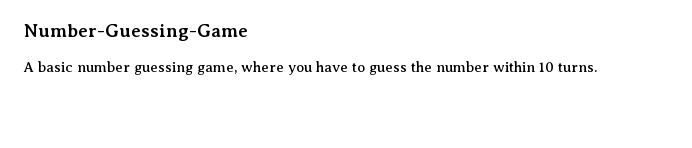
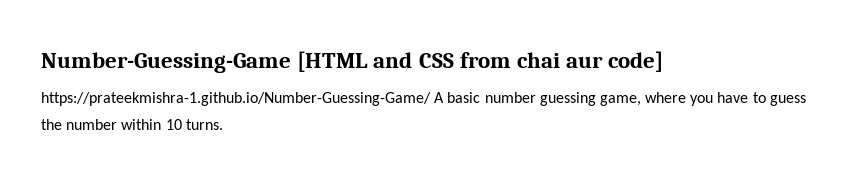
- Number-Guessing-Game
- A basic number guessing game, where you have to guess the number within 10 turns.
+ Number-Guessing-Game [HTML and CSS from chai aur code]
+ https://prateekmishra-1.github.io/Number-Guessing-Game/ A basic number guessing game, where you have to guess the number within 10 turns.

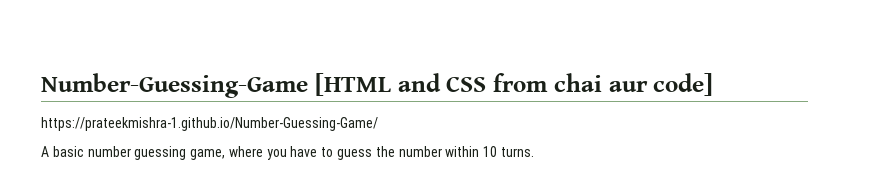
- https://prateekmishra-1.github.io/Number-Guessing-Game/ A basic number guessing game, where you have to guess the number within 10 turns.
+ https://prateekmishra-1.github.io/Number-Guessing-Game/
+ A basic number guessing game, where you have to guess the number within 10 turns.

